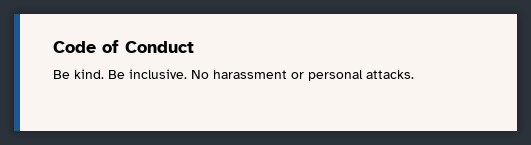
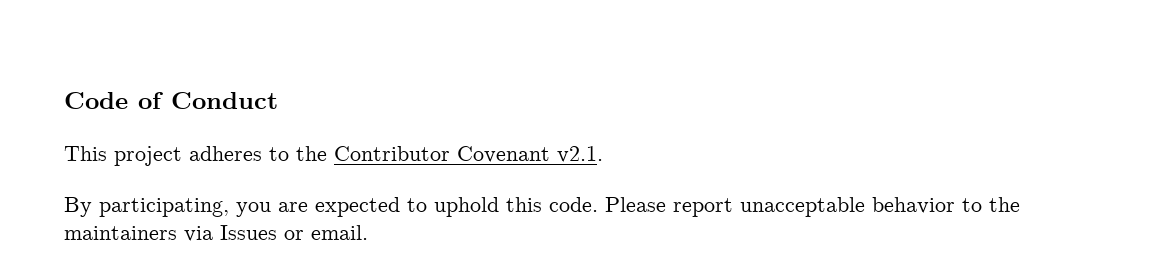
- Be kind. Be inclusive. No harassment or personal attacks.
+ This project adheres to the Contributor Covenant v2.1.
+ By participating, you are expected to uphold this code. Please report unacceptable behavior to the maintainers via Issues or email.

